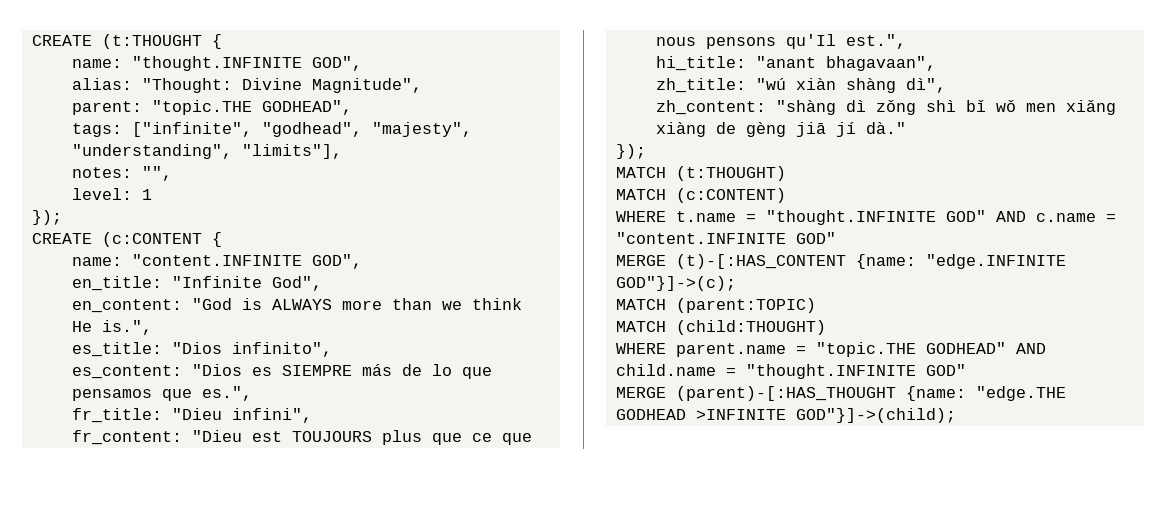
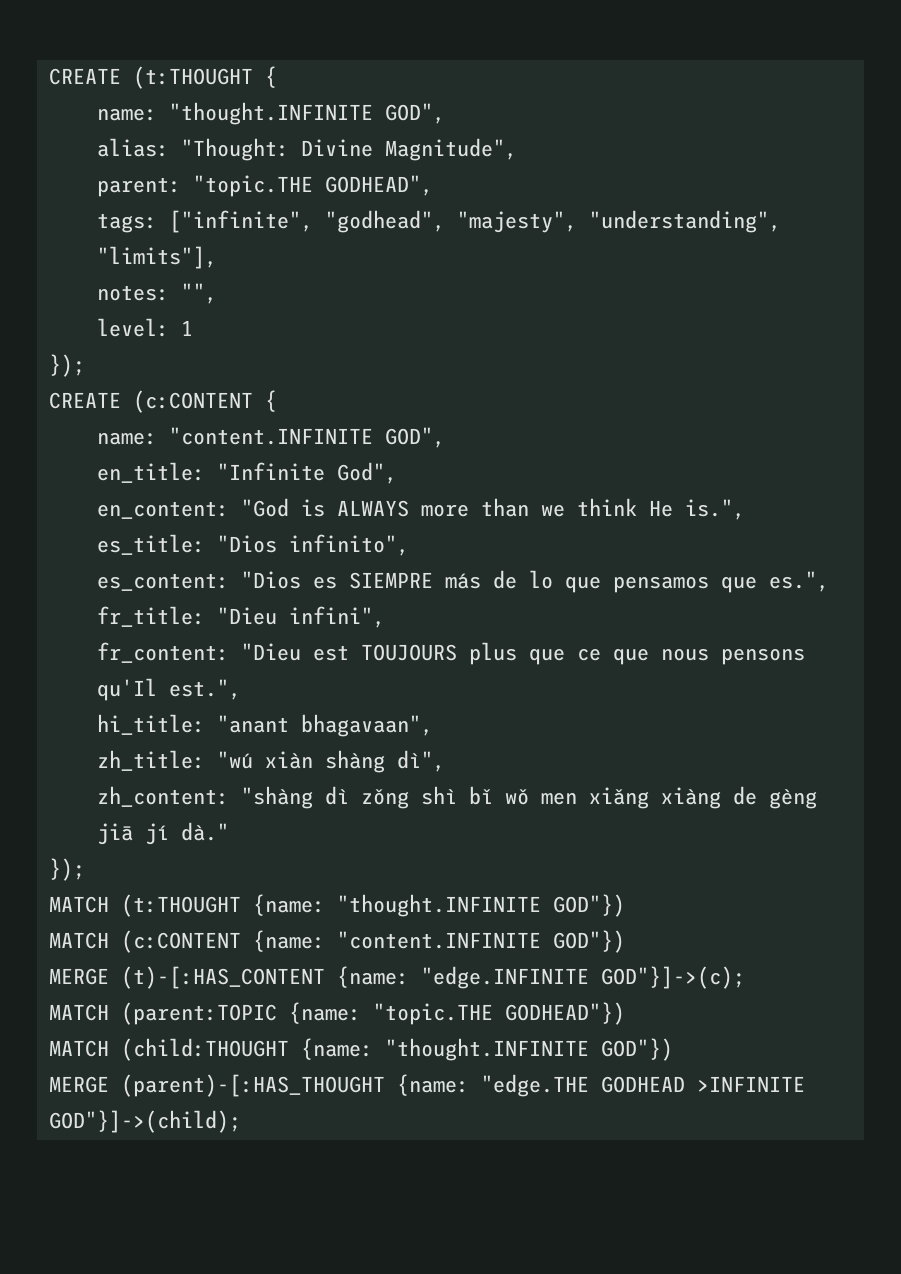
- MATCH (t:THOUGHT)
- MATCH (c:CONTENT)
- WHERE t.name = "thought.INFINITE GOD" AND c.name = "content.INFINITE GOD"
+ MATCH (t:THOUGHT {name: "thought.INFINITE GOD"})
+ MATCH (c:CONTENT {name: "content.INFINITE GOD"})
- MATCH (parent:TOPIC)
- MATCH (child:THOUGHT)
- WHERE parent.name = "topic.THE GODHEAD" AND child.name = "thought.INFINITE GOD"
+ MATCH (parent:TOPIC {name: "topic.THE GODHEAD"})
+ MATCH (child:THOUGHT {name: "thought.INFINITE GOD"})

